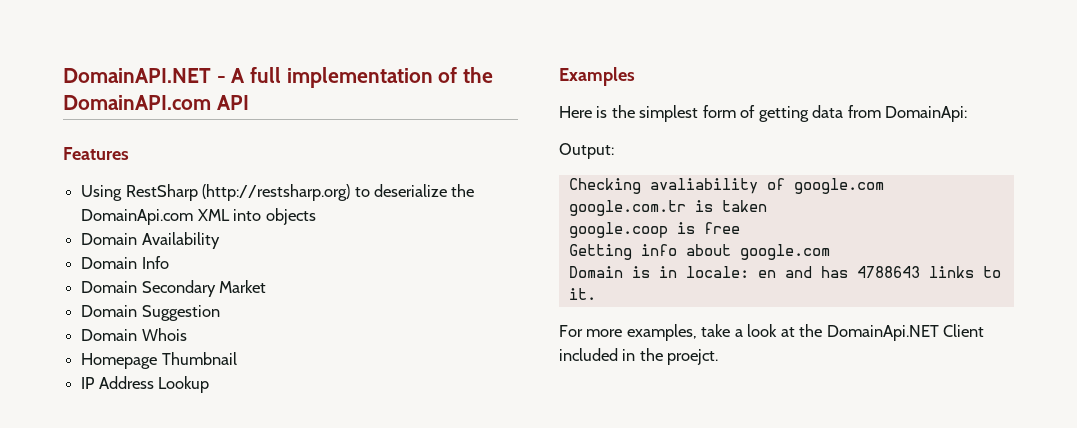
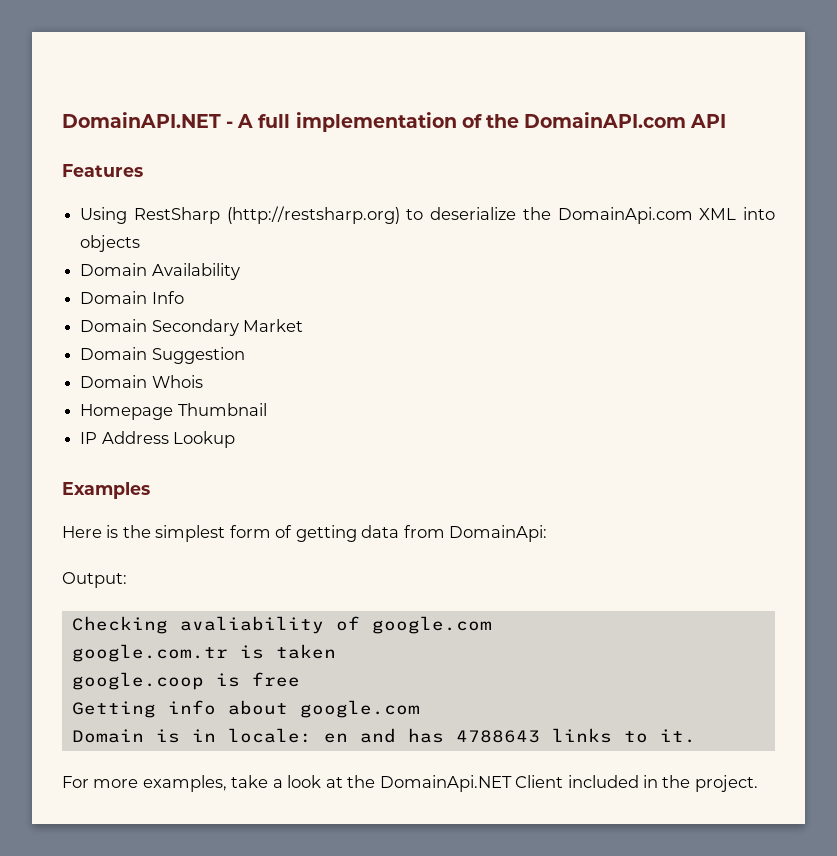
- For more examples, take a look at the DomainApi.NET Client included in the proejct.
+ For more examples, take a look at the DomainApi.NET Client included in the project.

